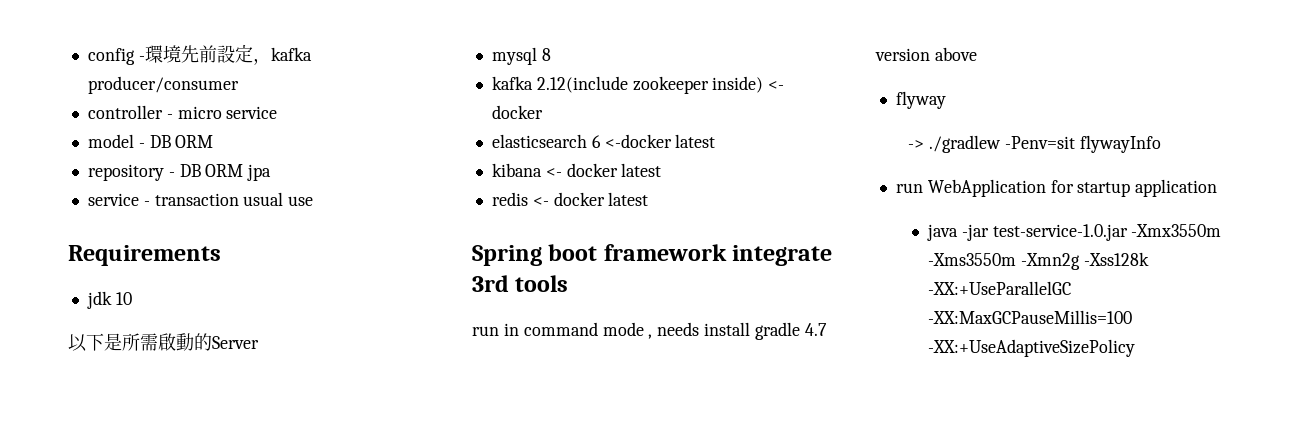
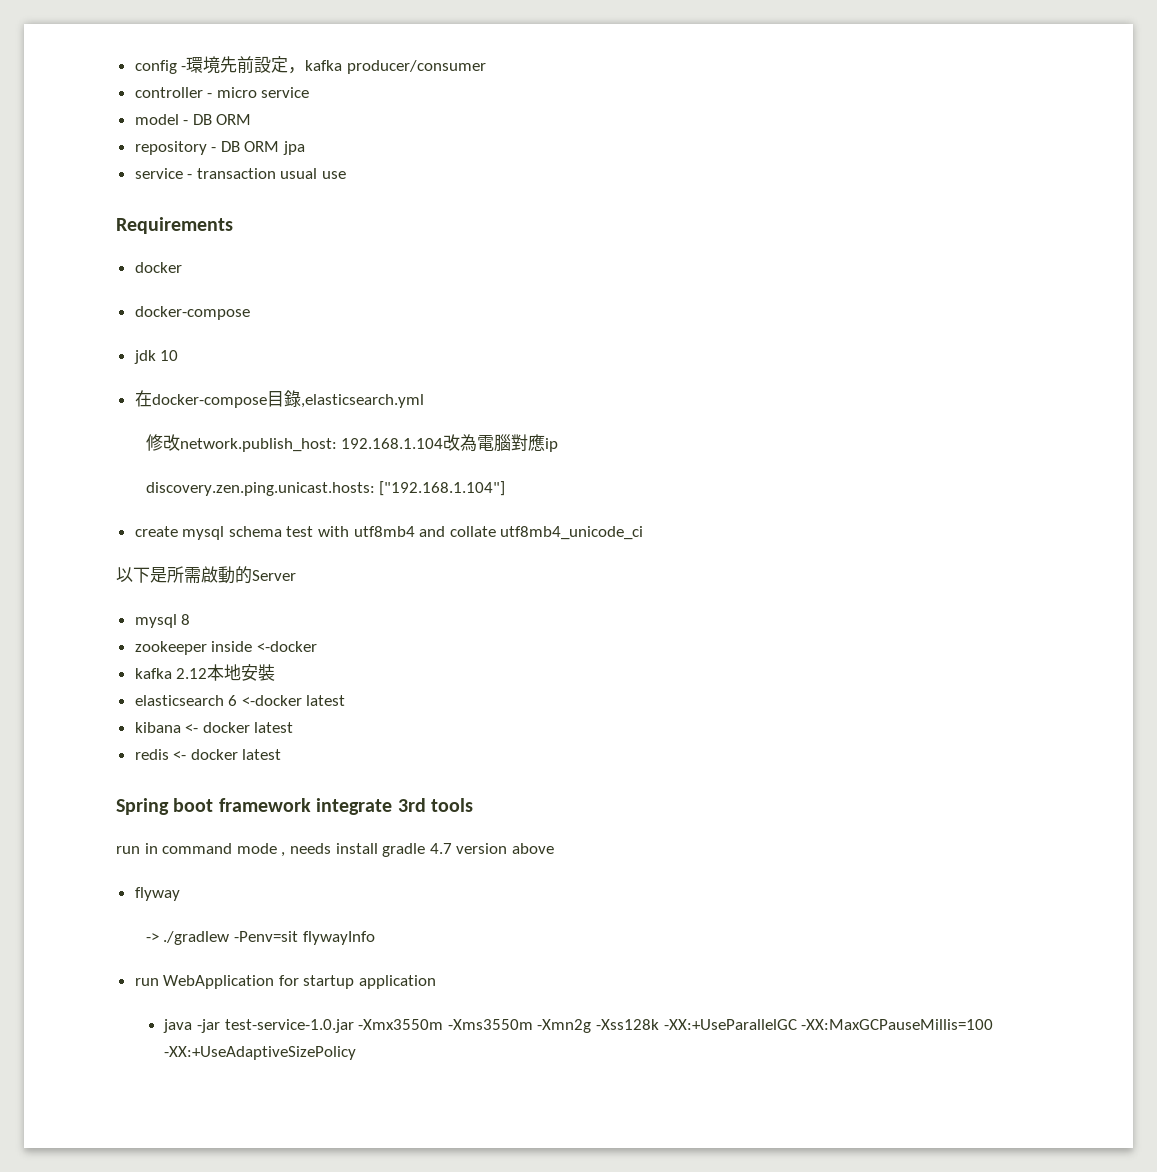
  Requirements
+ docker
+ docker-compose
+ 在docker-compose目錄,elasticsearch.yml
+ 修改network.publish_host: 192.168.1.104改為電腦對應ip
+ discovery.zen.ping.unicast.hosts: ["192.168.1.104"]
+ create mysql schema test with utf8mb4 and collate utf8mb4_unicode_ci
- kafka 2.12(include zookeeper inside) <- docker
+ zookeeper inside <-docker
+ kafka 2.12本地安裝

